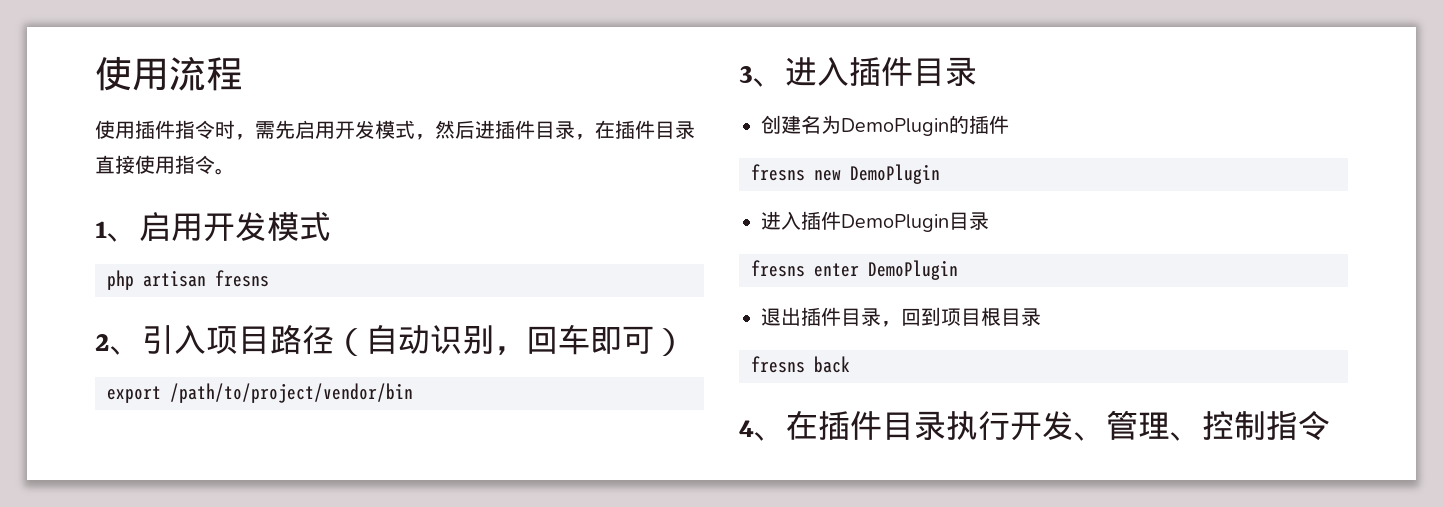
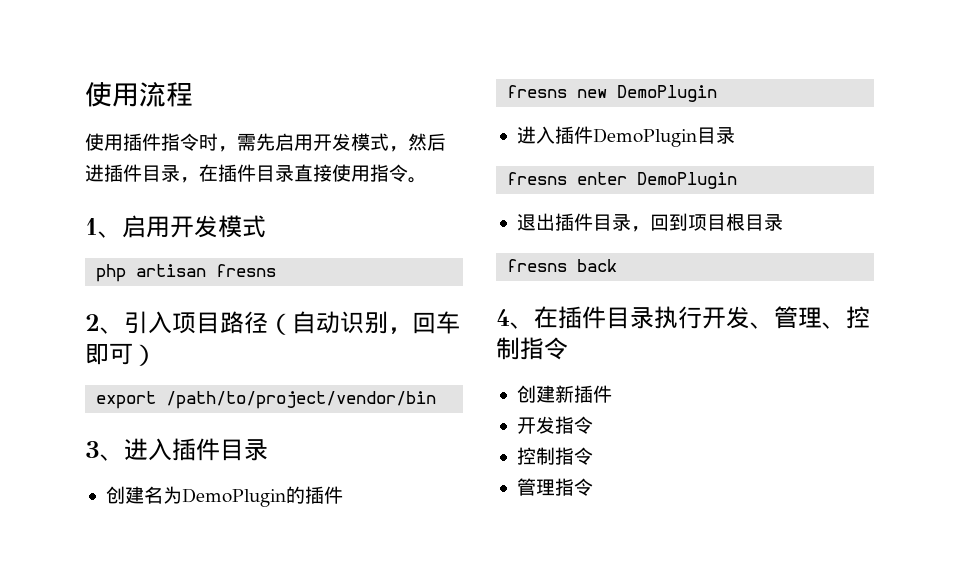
+ 创建新插件
+ 开发指令
+ 控制指令
+ 管理指令

